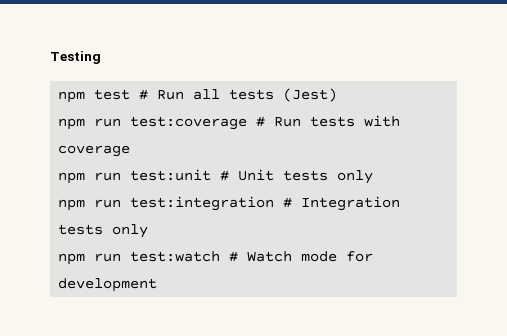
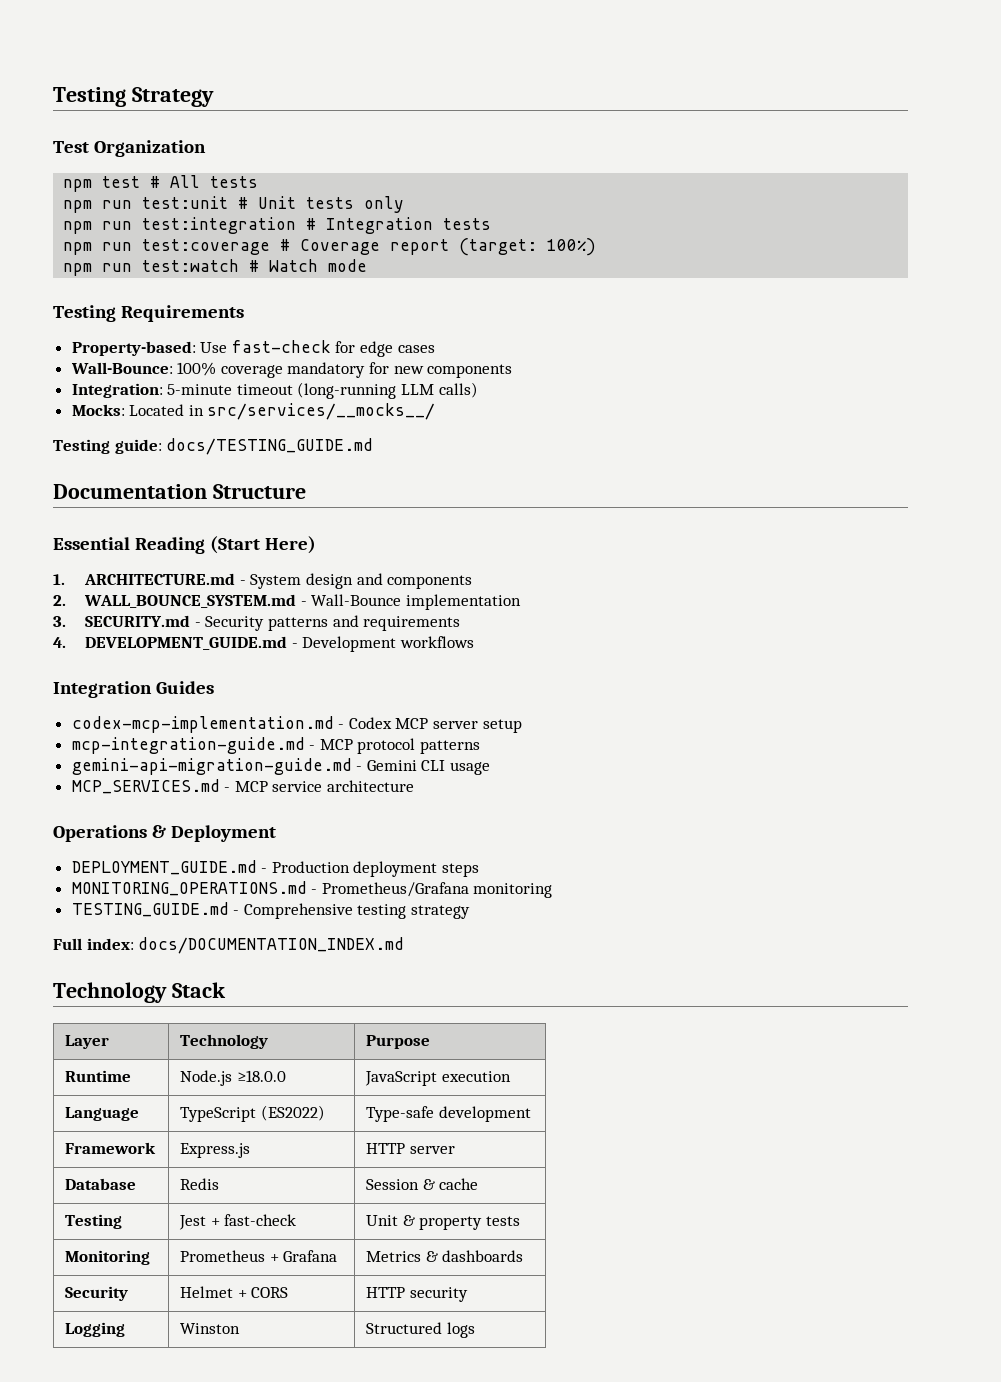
- Testing
+ Testing Strategy
+ Test Organization
- npm test # Run all tests (Jest)
- npm run test:coverage # Run tests with coverage
+ npm test # All tests
- npm run test:integration # Integration tests only
+ npm run test:integration # Integration tests
+ npm run test:coverage # Coverage report (target: 100%)
- npm run test:watch # Watch mode for development
+ npm run test:watch # Watch mode
+ Testing Requirements
+ Property-based: Use fast-check for edge cases
+ Wall-Bounce: 100% coverage mandatory for new components
+ Integration: 5-minute timeout (long-running LLM calls)
+ Mocks: Located in src/services/__mocks__/
+ Testing guide: docs/TESTING_GUIDE.md
+ Documentation Structure
+ Essential Reading (Start Here)
+ 1. ARCHITECTURE.md - System design and components
+ 2. WALL_BOUNCE_SYSTEM.md - Wall-Bounce implementation
+ 3. SECURITY.md - Security patterns and requirements
+ 4. DEVELOPMENT_GUIDE.md - Development workflows
+ Integration Guides
+ codex-mcp-implementation.md - Codex MCP server setup
+ mcp-integration-guide.md - MCP protocol patterns
+ gemini-api-migration-guide.md - Gemini CLI usage
+ MCP_SERVICES.md - MCP service architecture
+ Operations & Deployment
+ DEPLOYMENT_GUIDE.md - Production deployment steps
+ MONITORING_OPERATIONS.md - Prometheus/Grafana monitoring
+ TESTING_GUIDE.md - Comprehensive testing strategy
+ Full index: docs/DOCUMENTATION_INDEX.md
+ Technology Stack
+ Layer | Technology | Purpose
+ Runtime | Node.js ≥18.0.0 | JavaScript execution
+ Language | TypeScript (ES2022) | Type-safe development
+ Framework | Express.js | HTTP server
+ Database | Redis | Session & cache
+ Testing | Jest + fast-check | Unit & property tests
+ Monitoring | Prometheus + Grafana | Metrics & dashboards
+ Security | Helmet + CORS | HTTP security
+ Logging | Winston | Structured logs

